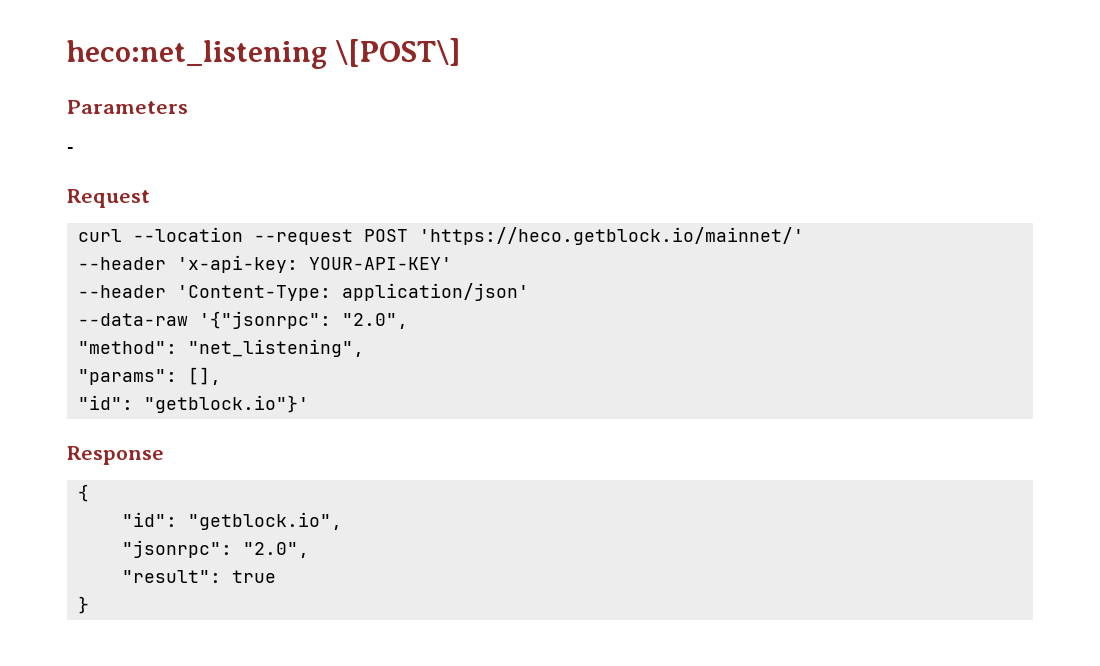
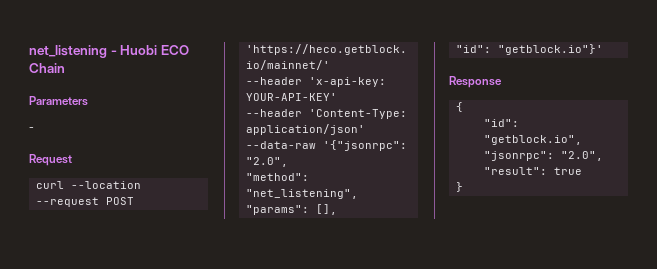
- heco:net_listening \[POST\]
+ net_listening - Huobi ECO Chain

